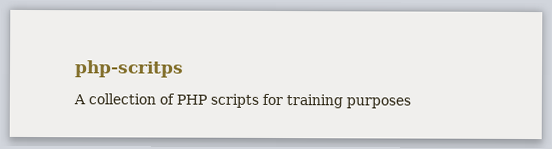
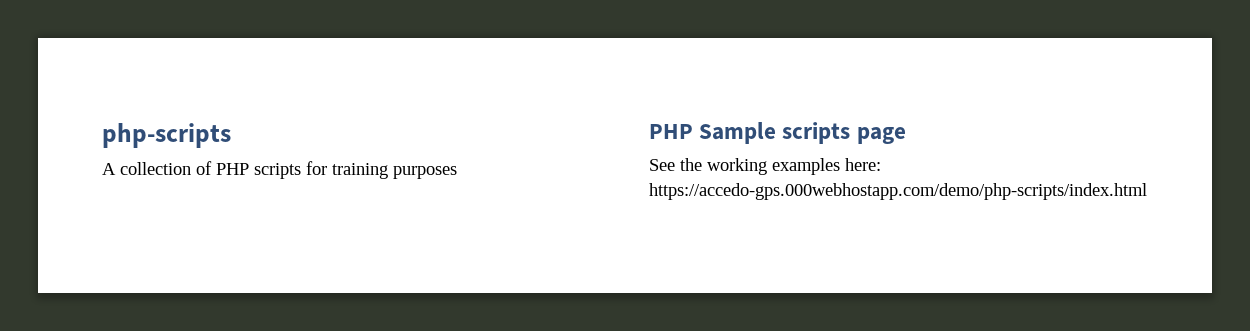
- php-scritps
+ php-scripts
+ PHP Sample scripts page
+ See the working examples here: https://accedo-gps.000webhostapp.com/demo/php-scripts/index.html

